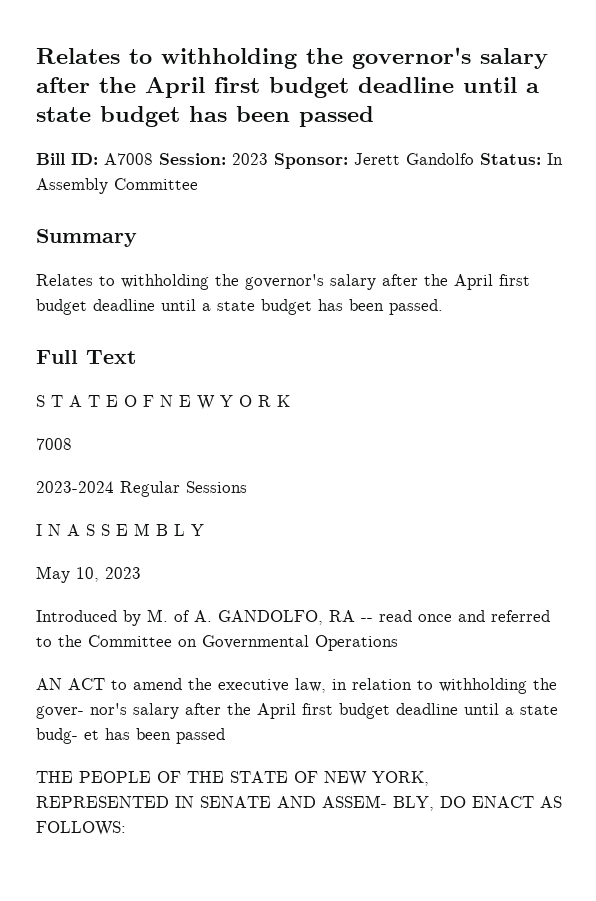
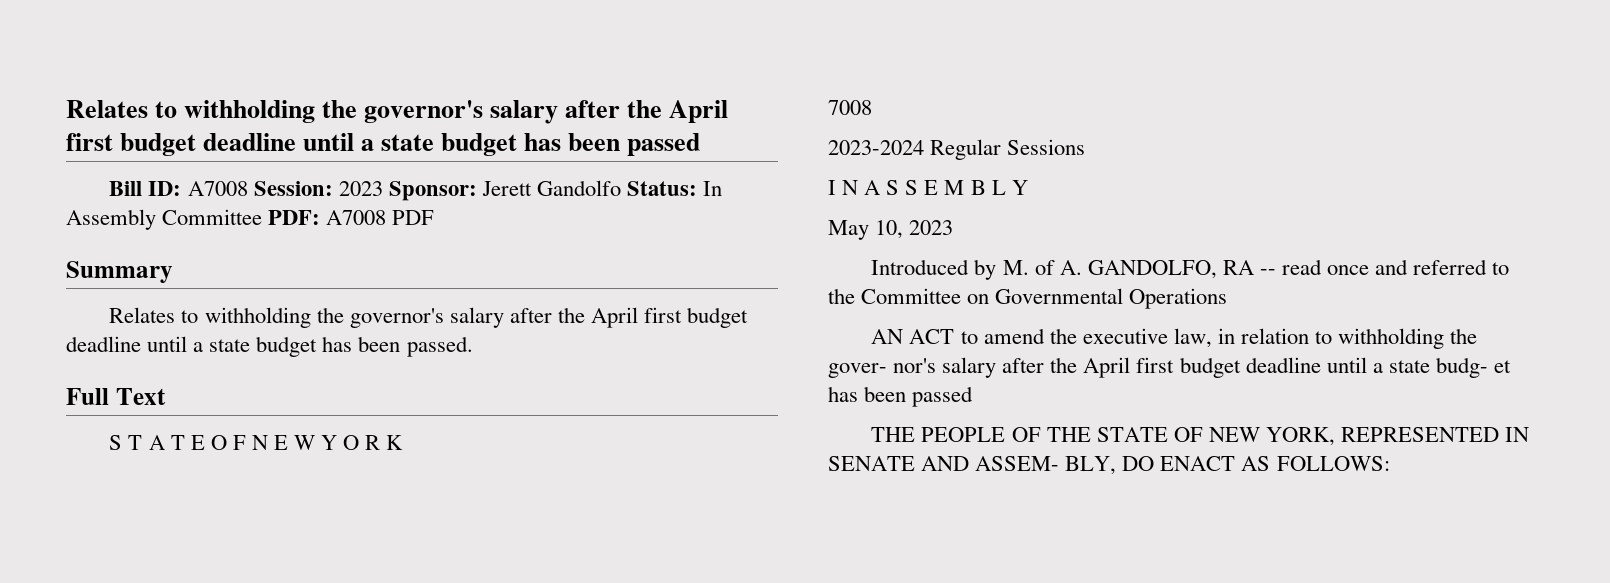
- Bill ID: A7008 Session: 2023 Sponsor: Jerett Gandolfo Status: In Assembly Committee
+ Bill ID: A7008 Session: 2023 Sponsor: Jerett Gandolfo Status: In Assembly Committee PDF: A7008 PDF

